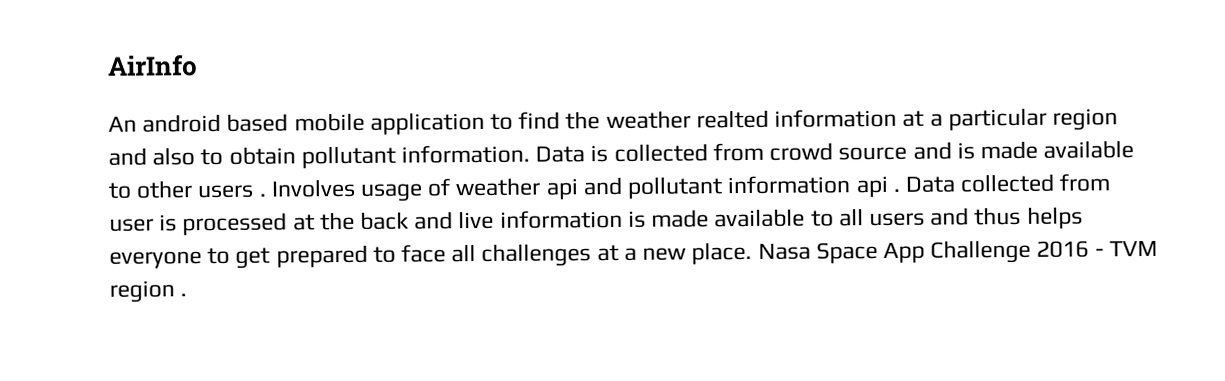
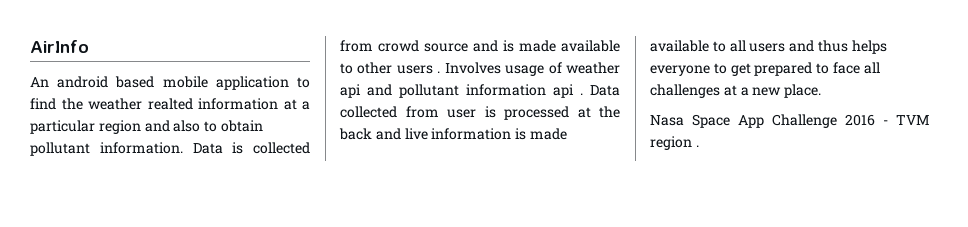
- Data collected from user is processed at the back and live information is made available to all users and thus helps everyone to get prepared to face all challenges at a new place. Nasa Space App Challenge 2016 - TVM region .
+ Data collected from user is processed at the back and live information is made available to all users and thus helps everyone to get prepared to face all challenges at a new place.
+ Nasa Space App Challenge 2016 - TVM region .

